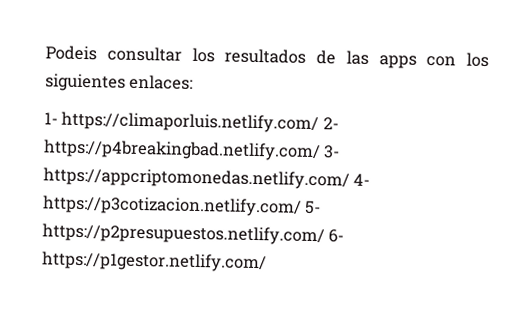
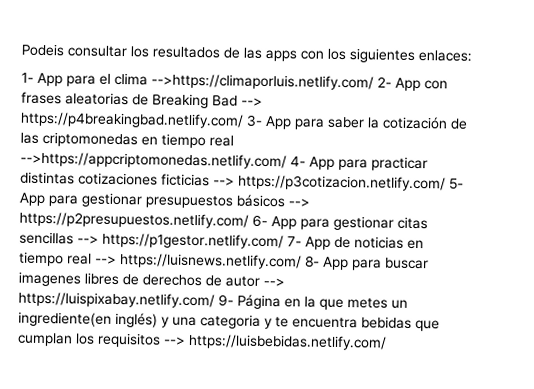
- 1- https://climaporluis.netlify.com/ 2- https://p4breakingbad.netlify.com/ 3- https://appcriptomonedas.netlify.com/ 4- https://p3cotizacion.netlify.com/ 5- https://p2presupuestos.netlify.com/ 6- https://p1gestor.netlify.com/
+ 1- App para el clima -->https://climaporluis.netlify.com/ 2- App con frases aleatorias de Breaking Bad --> https://p4breakingbad.netlify.com/ 3- App para saber la cotización de las criptomonedas en tiempo real -->https://appcriptomonedas.netlify.com/ 4- App para practicar distintas cotizaciones ficticias --> https://p3cotizacion.netlify.com/ 5- App para gestionar presupuestos básicos --> https://p2presupuestos.netlify.com/ 6- App para gestionar citas sencillas --> https://p1gestor.netlify.com/ 7- App de noticias en tiempo real --> https://luisnews.netlify.com/ 8- App para buscar imagenes libres de derechos de autor --> https://luispixabay.netlify.com/ 9- Página en la que metes un ingrediente(en inglés) y una categoria y te encuentra bebidas que cumplan los requisitos --> https://luisbebidas.netlify.com/

